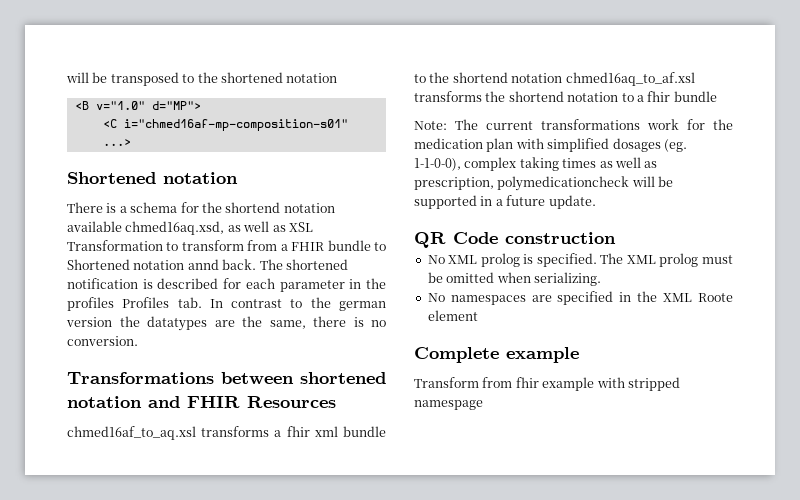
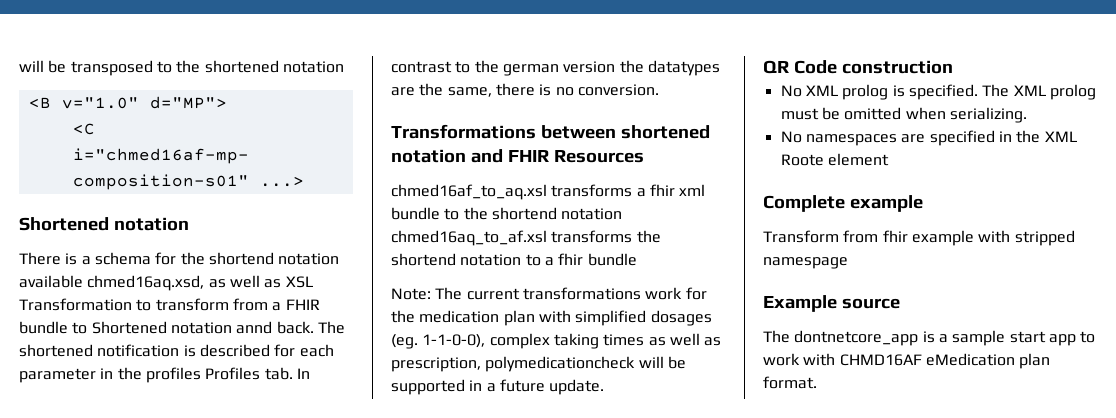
+ Example source
+ The dontnetcore_app is a sample start app to work with CHMD16AF eMedication plan format.

